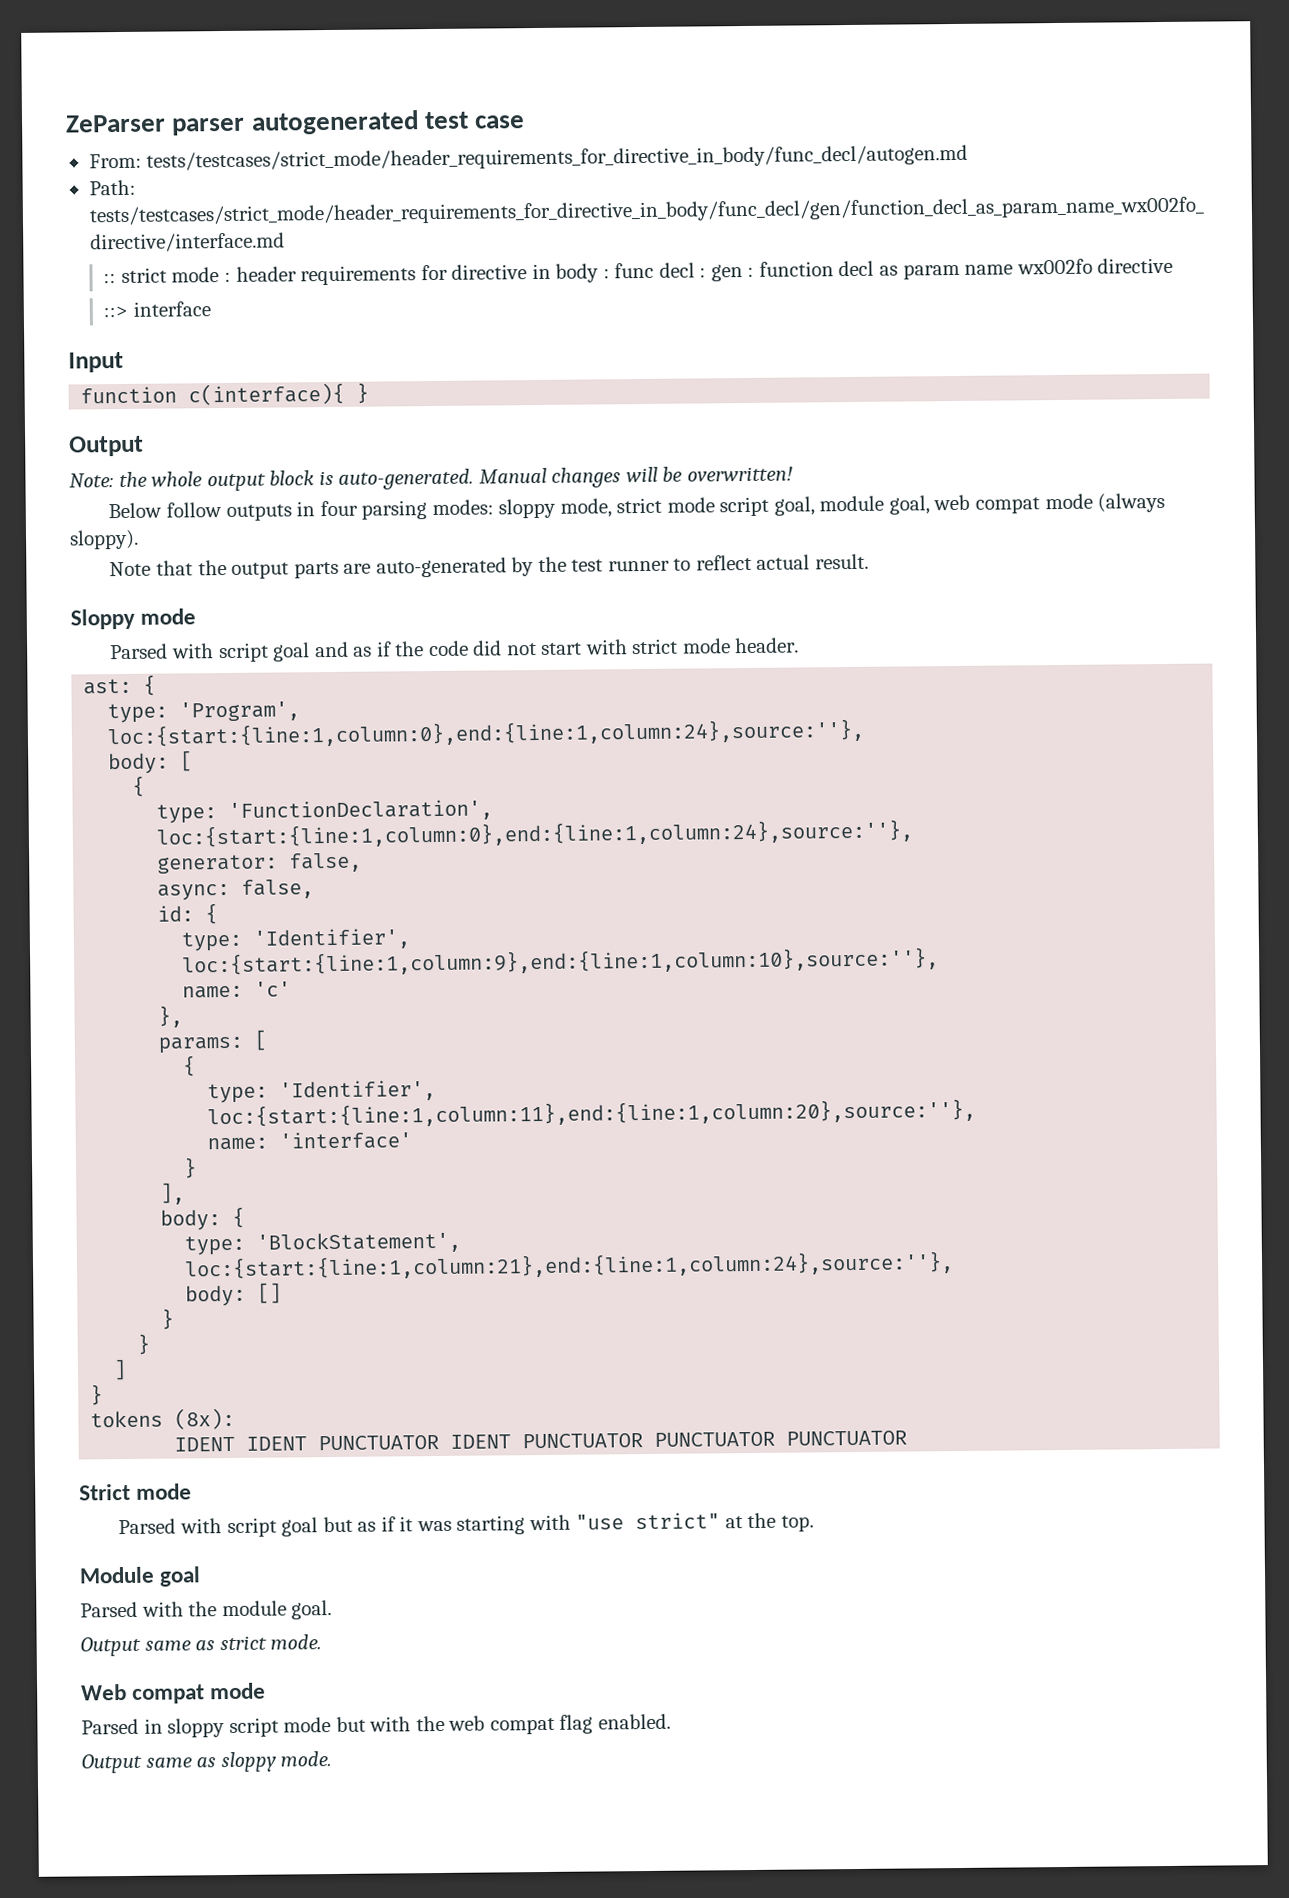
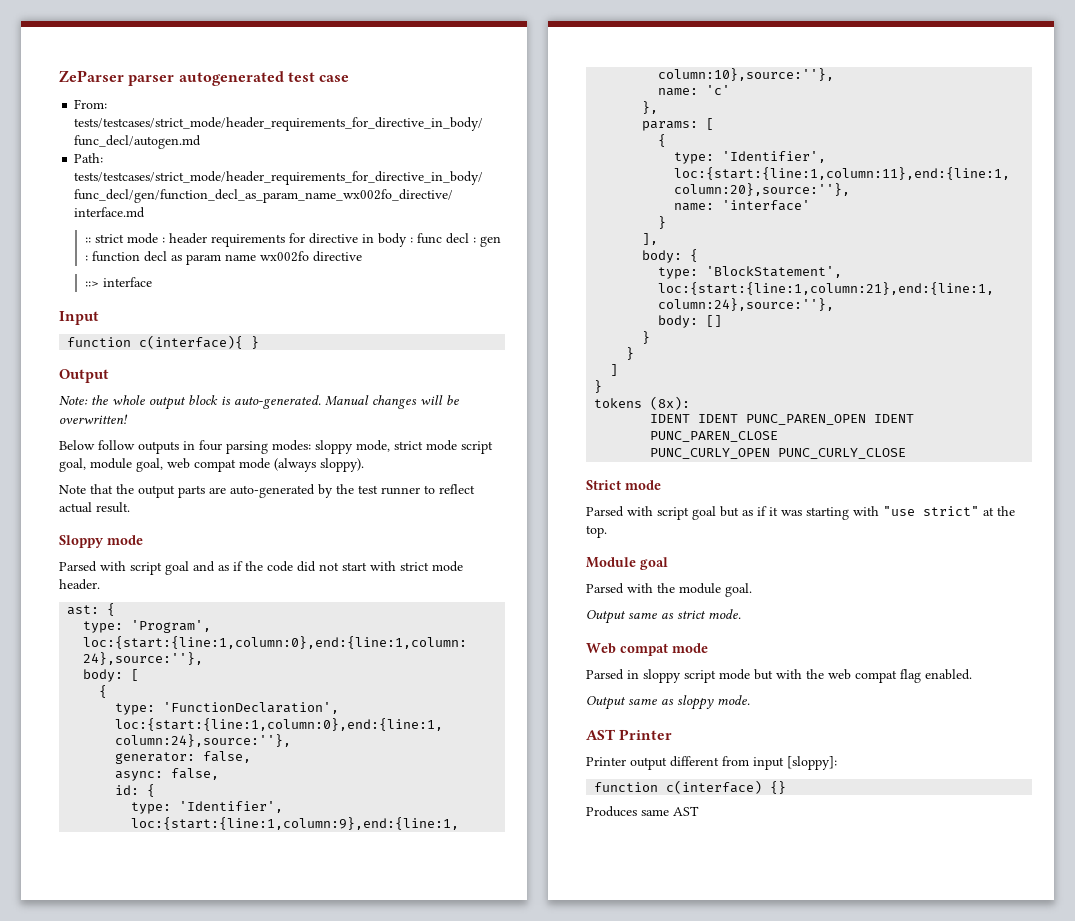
- IDENT IDENT PUNCTUATOR IDENT PUNCTUATOR PUNCTUATOR PUNCTUATOR
+ IDENT IDENT PUNC_PAREN_OPEN IDENT PUNC_PAREN_CLOSE
+ PUNC_CURLY_OPEN PUNC_CURLY_CLOSE
+ AST Printer
+ Printer output different from input [sloppy]:
+ function c(interface) {}
+ Produces same AST

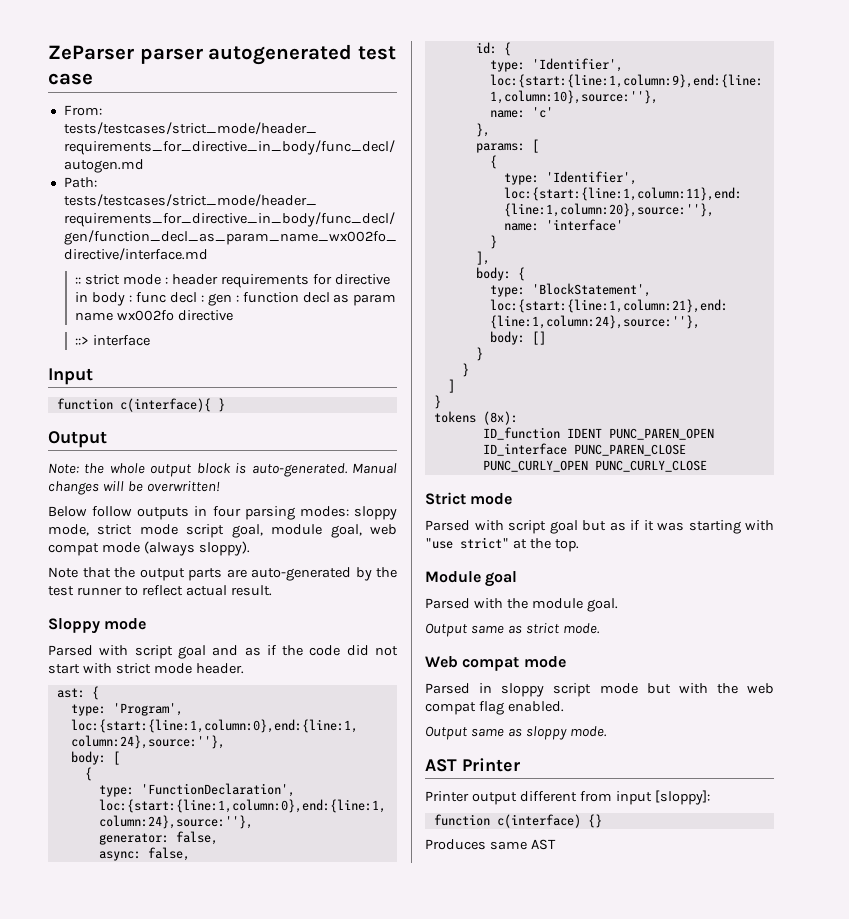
- IDENT IDENT PUNC_PAREN_OPEN IDENT PUNC_PAREN_CLOSE
+ ID_function IDENT PUNC_PAREN_OPEN ID_interface PUNC_PAREN_CLOSE

